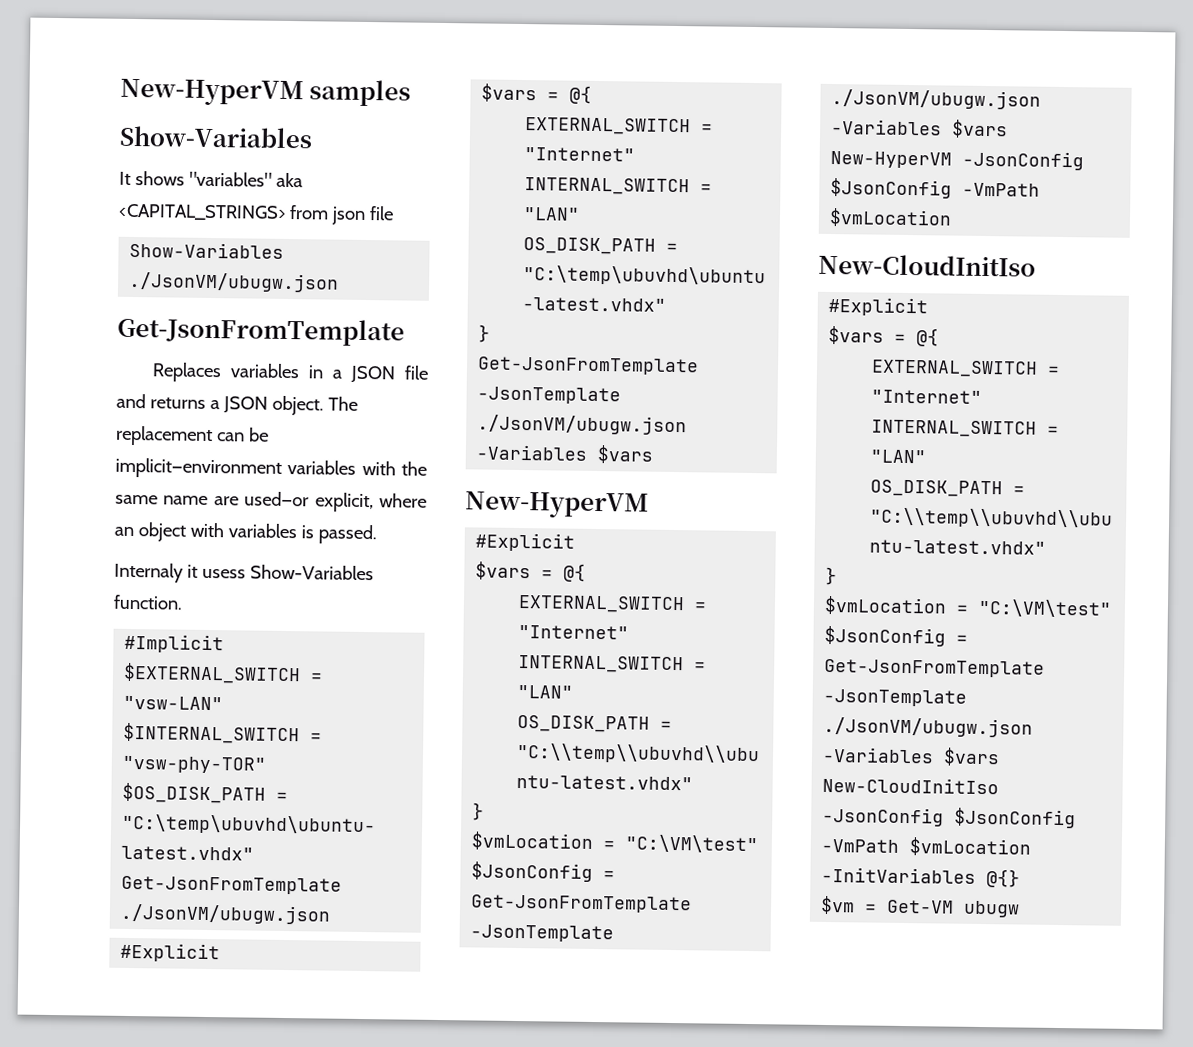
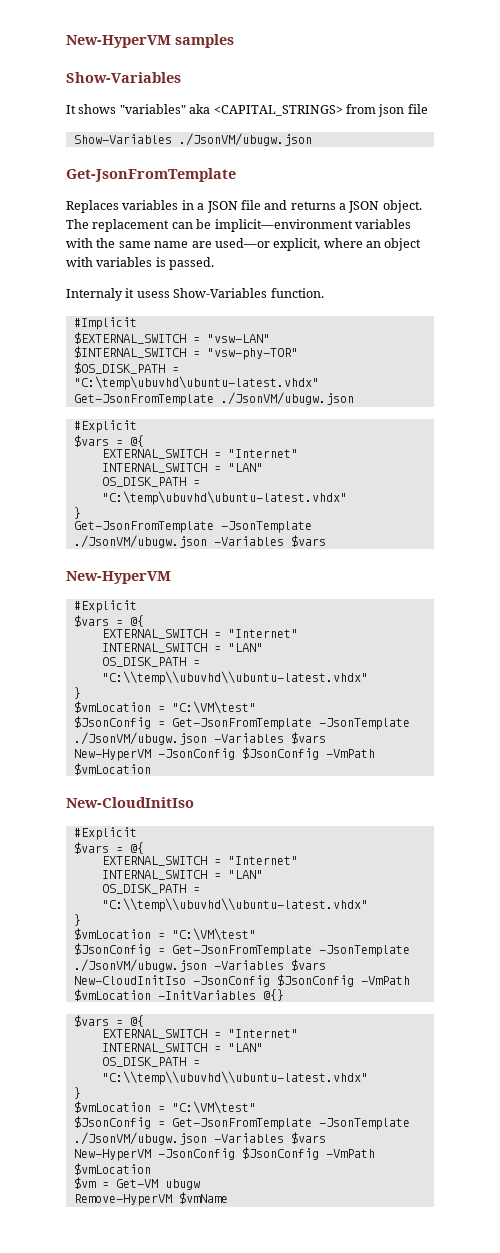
  New-CloudInitIso -JsonConfig $JsonConfig -VmPath $vmLocation -InitVariables @{}
+ $vars = @{
+ EXTERNAL_SWITCH = "Internet"
+ INTERNAL_SWITCH = "LAN"
+ OS_DISK_PATH = "C:\\temp\\ubuvhd\\ubuntu-latest.vhdx"
+ }
+ $vmLocation = "C:\VM\test"
+ $JsonConfig = Get-JsonFromTemplate -JsonTemplate ./JsonVM/ubugw.json -Variables $vars
+ New-HyperVM -JsonConfig $JsonConfig -VmPath $vmLocation
+ Remove-HyperVM $vmName

